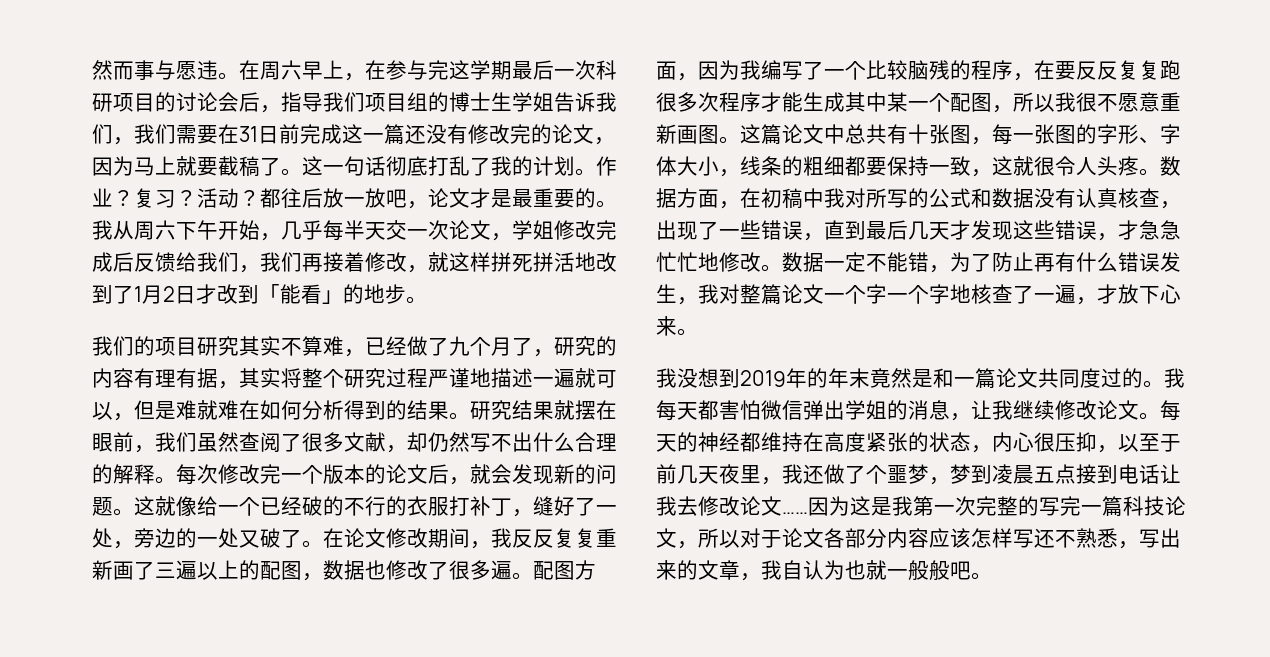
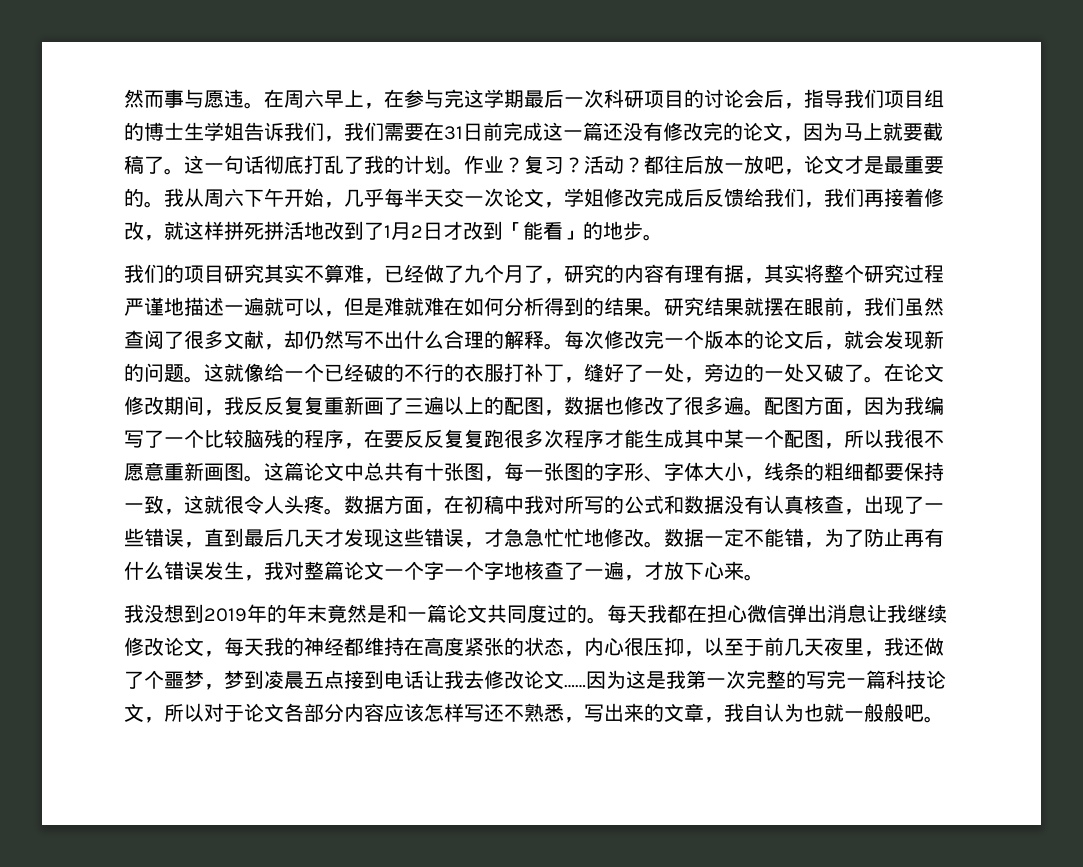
- 我每天都害怕微信弹出学姐的消息，让我继续修改论文。每天的神经都维持在高度紧张的状态，内心很压抑，以至于前几天夜里，我还做了个噩梦，梦到凌晨五点接到电话让我去修改论文……
+ 每天我都在担心微信弹出消息让我继续修改论文，每天我的神经都维持在高度紧张的状态，内心很压抑，以至于前几天夜里，我还做了个噩梦，梦到凌晨五点接到电话让我去修改论文……

